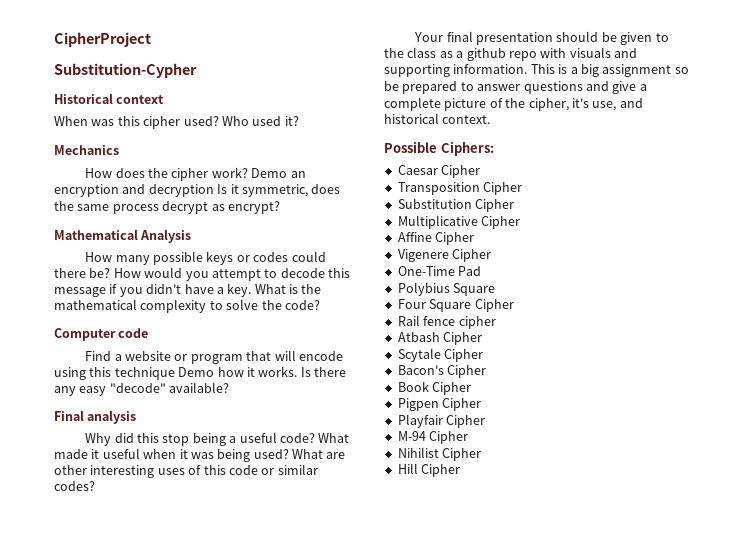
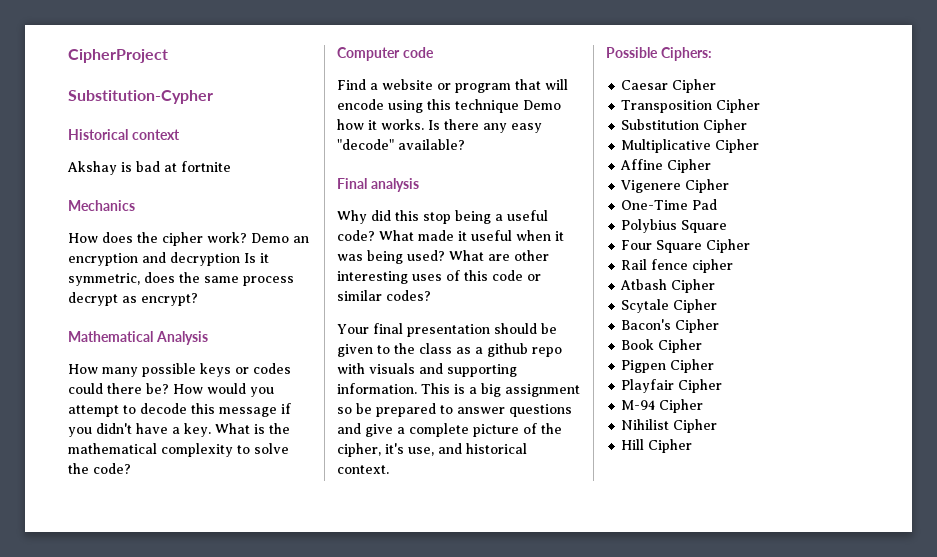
- When was this cipher used? Who used it?
+ Akshay is bad at fortnite

